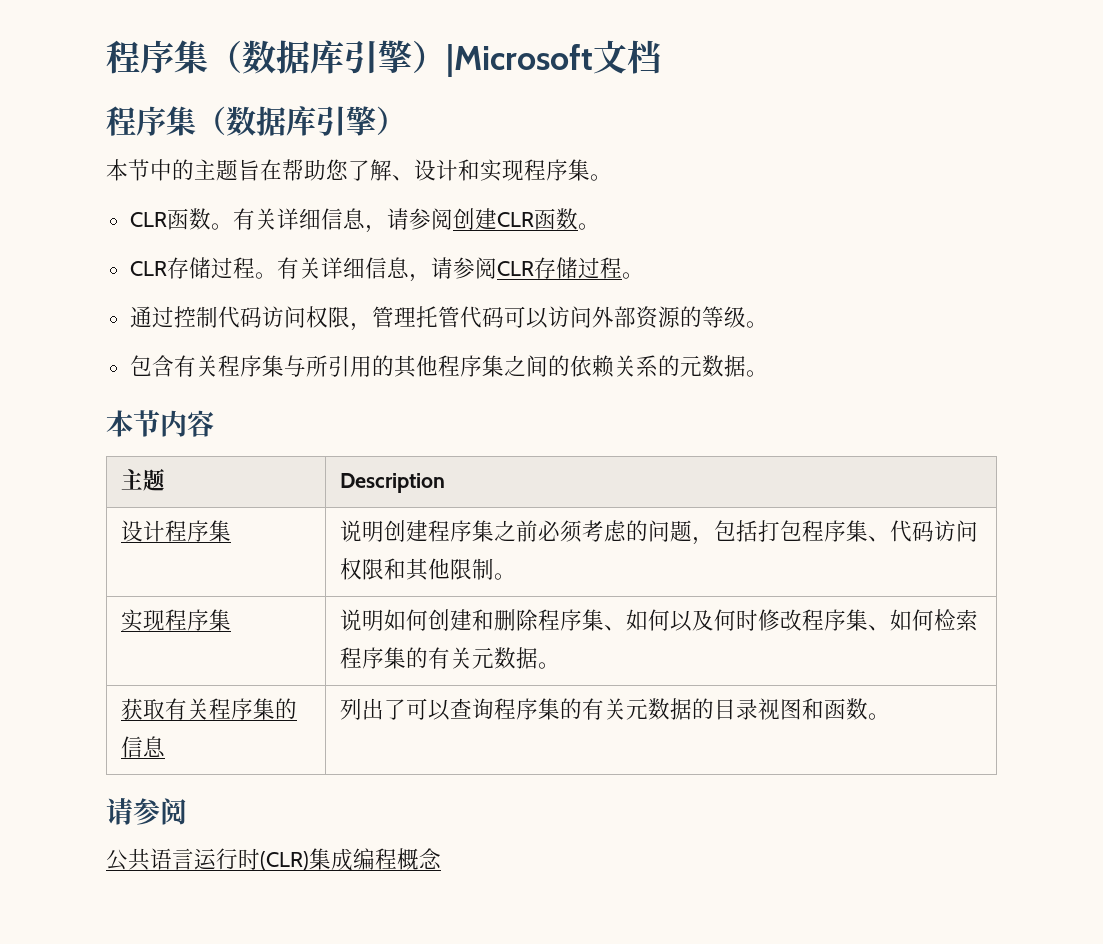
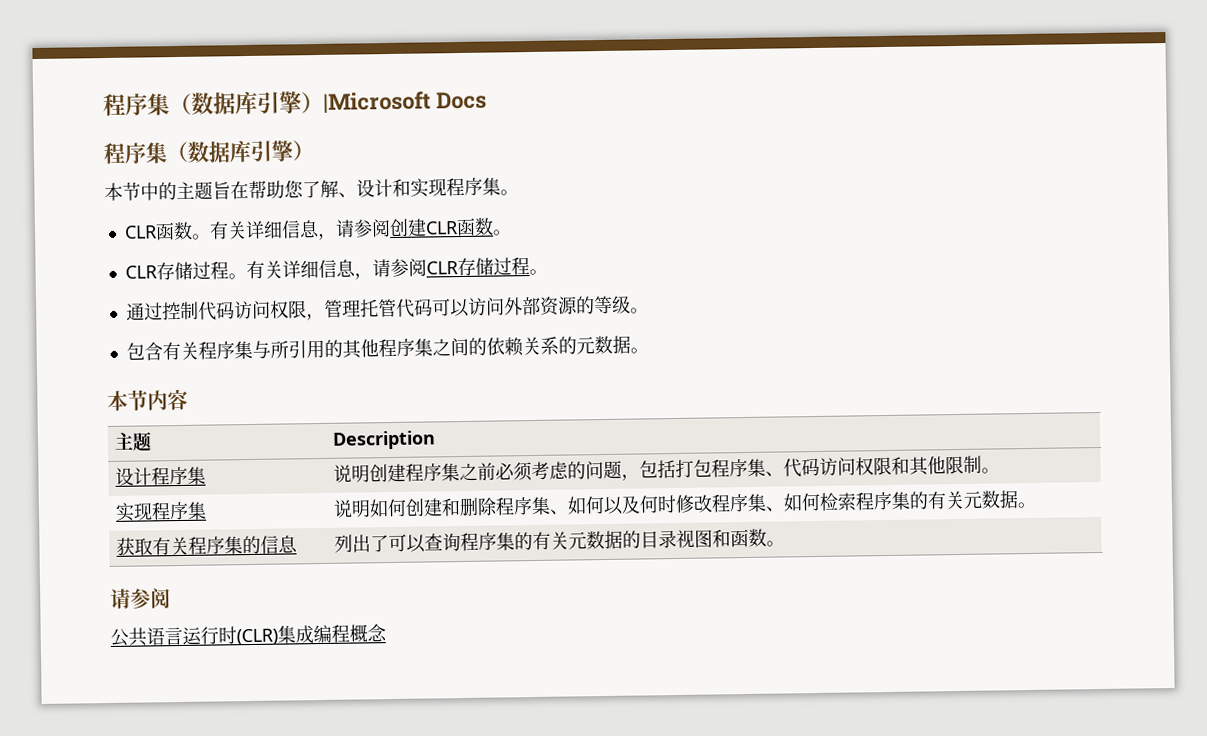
- 程序集（数据库引擎）|Microsoft文档
+ 程序集（数据库引擎）|Microsoft Docs

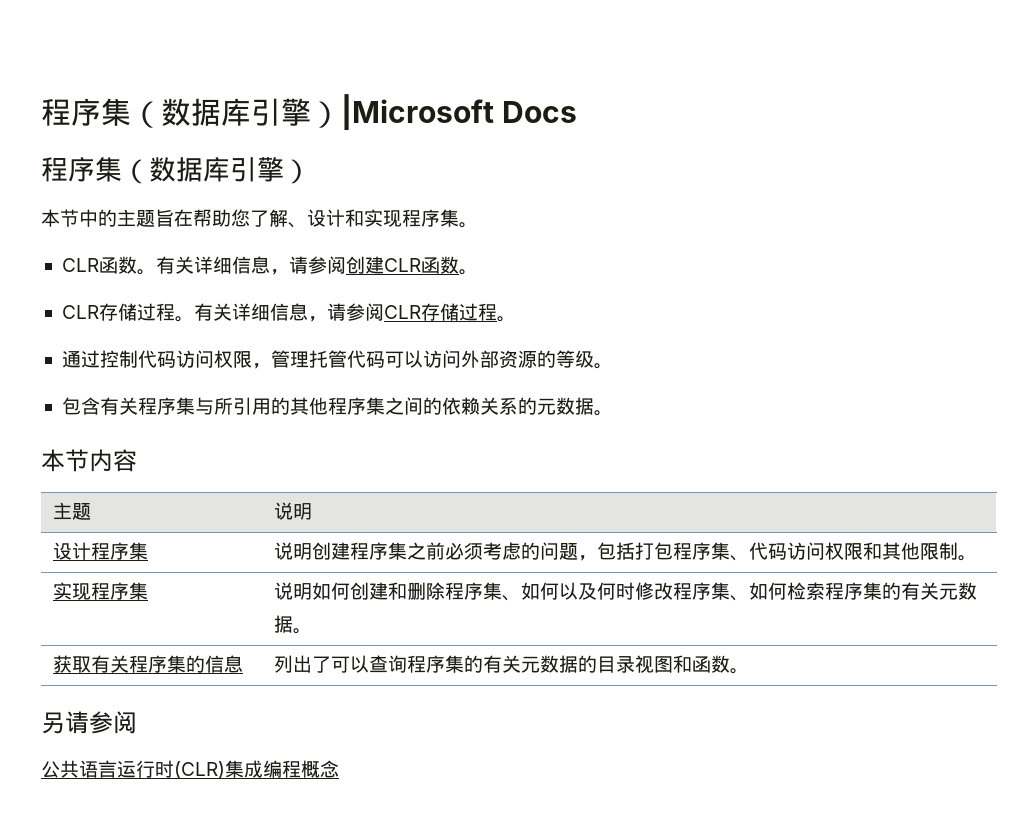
- 主题 | Description
+ 主题 | 说明
  获取有关程序集的信息 | 列出了可以查询程序集的有关元数据的目录视图和函数。
- 请参阅
+ 另请参阅

